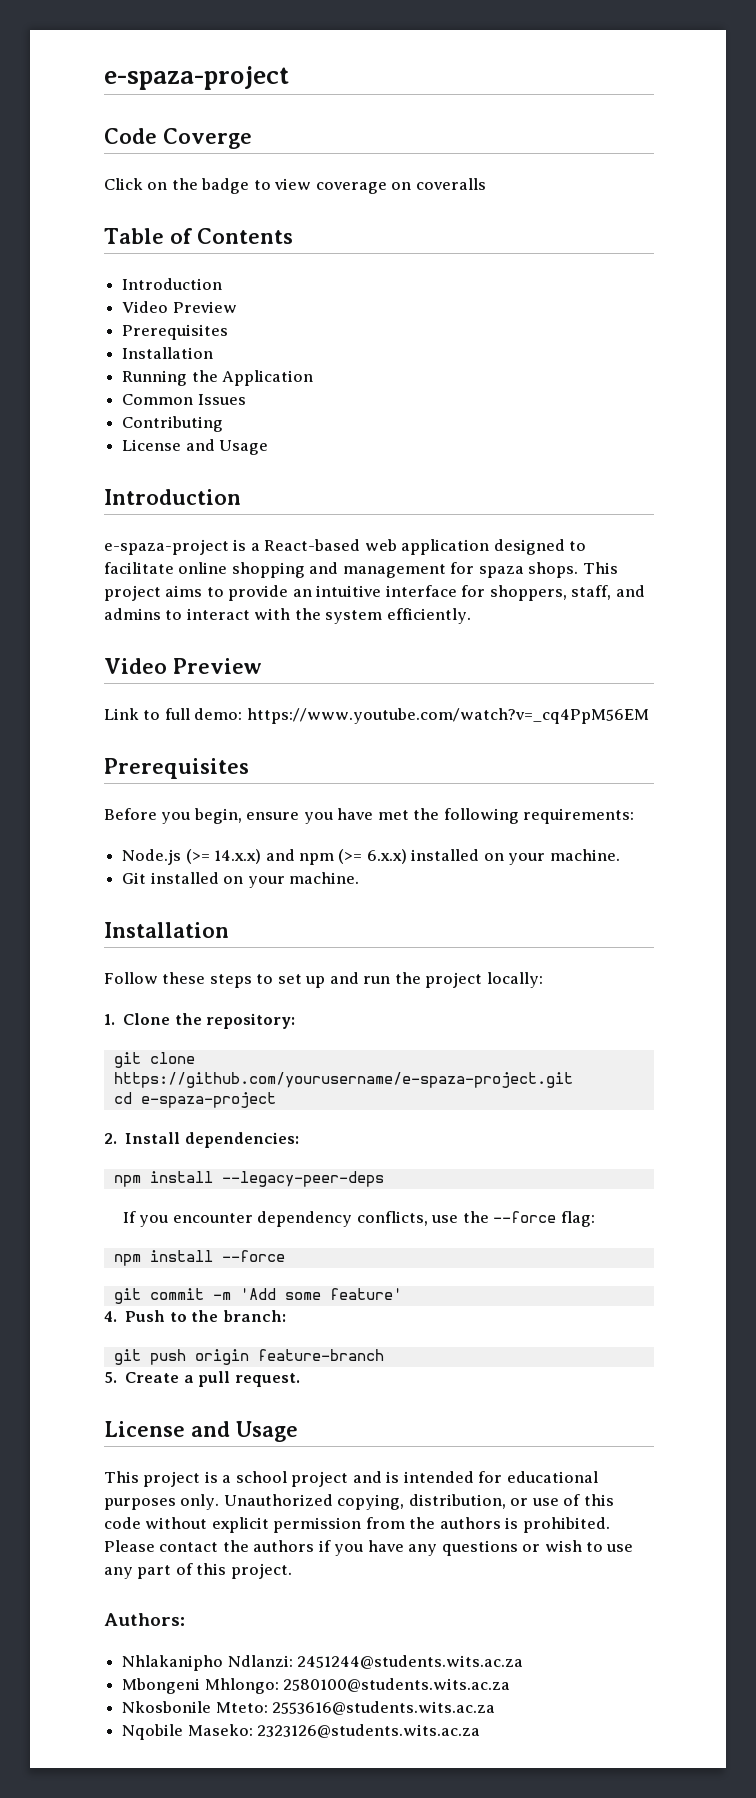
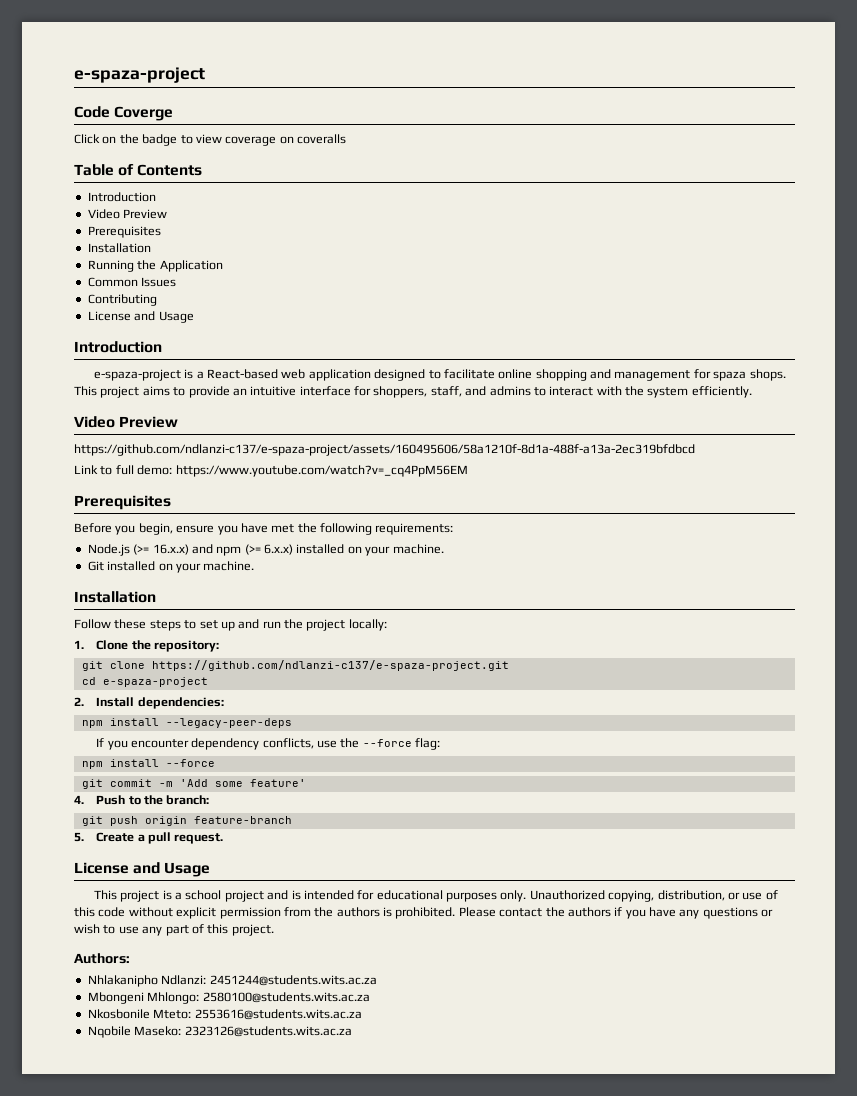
+ https://github.com/ndlanzi-c137/e-spaza-project/assets/160495606/58a1210f-8d1a-488f-a13a-2ec319bfdbcd
- Node.js (>= 14.x.x) and npm (>= 6.x.x) installed on your machine.
+ Node.js (>= 16.x.x) and npm (>= 6.x.x) installed on your machine.
- git clone https://github.com/yourusername/e-spaza-project.git
+ git clone https://github.com/ndlanzi-c137/e-spaza-project.git

